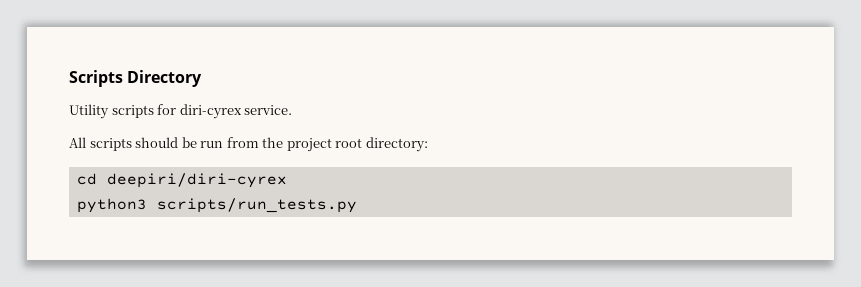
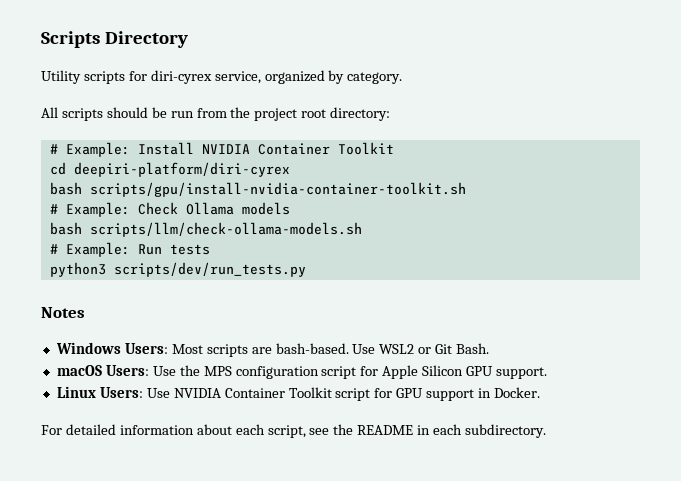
- Utility scripts for diri-cyrex service.
+ Utility scripts for diri-cyrex service, organized by category.
- cd deepiri/diri-cyrex
- python3 scripts/run_tests.py
+ # Example: Install NVIDIA Container Toolkit
+ cd deepiri-platform/diri-cyrex
+ bash scripts/gpu/install-nvidia-container-toolkit.sh
+ # Example: Check Ollama models
+ bash scripts/llm/check-ollama-models.sh
+ # Example: Run tests
+ python3 scripts/dev/run_tests.py
+ Notes
+ Windows Users: Most scripts are bash-based. Use WSL2 or Git Bash.
+ macOS Users: Use the MPS configuration script for Apple Silicon GPU support.
+ Linux Users: Use NVIDIA Container Toolkit script for GPU support in Docker.
+ For detailed information about each script, see the README in each subdirectory.

